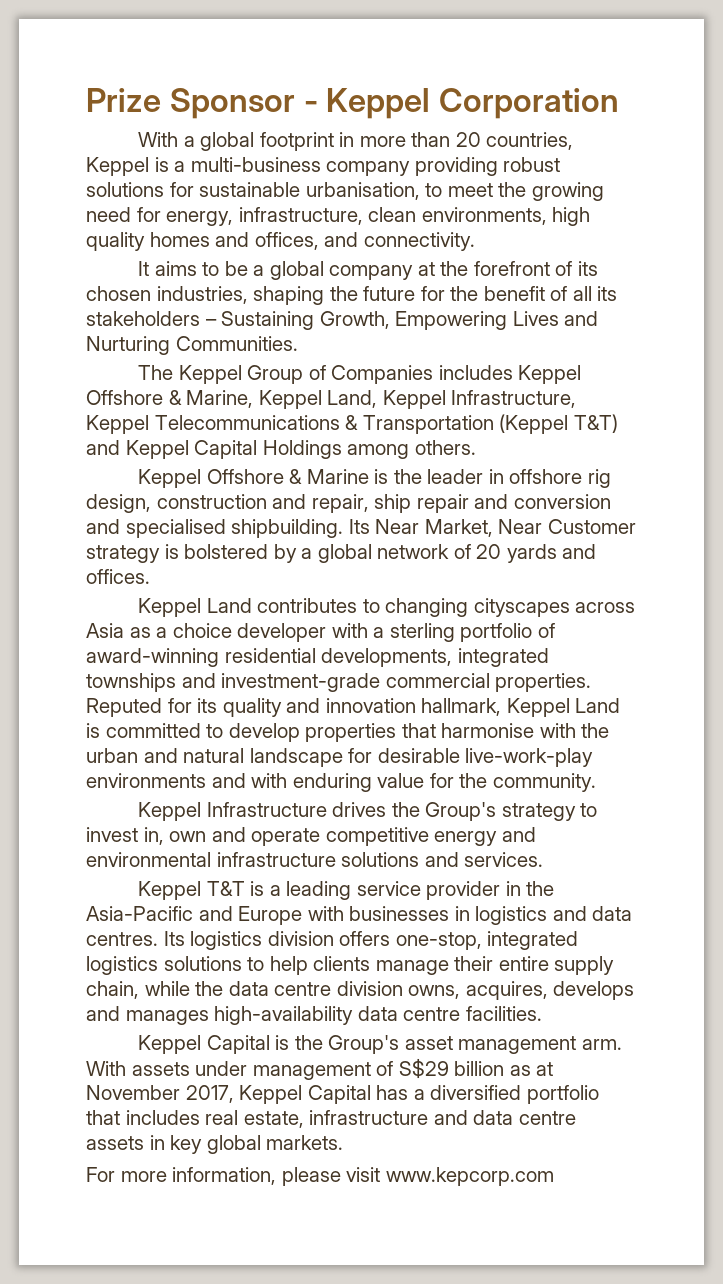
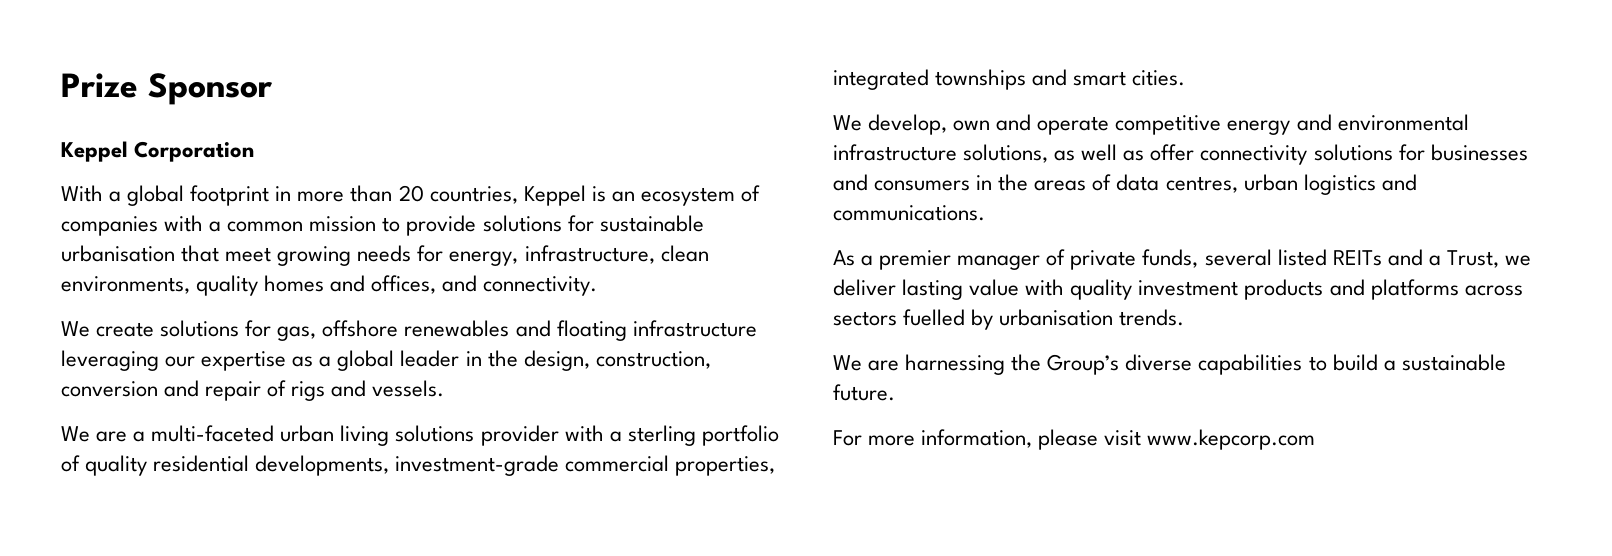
- Prize Sponsor - Keppel Corporation
+ Prize Sponsor
+ Keppel Corporation
- With a global footprint in more than 20 countries, Keppel is a multi-business company providing robust solutions for sustainable urbanisation, to meet the growing need for energy, infrastructure, clean environments, high quality homes and offices, and connectivity.
+ With a global footprint in more than 20 countries, Keppel is an ecosystem of companies with a common mission to provide solutions for sustainable urbanisation that meet growing needs for energy, infrastructure, clean environments, quality homes and offices, and connectivity.
- It aims to be a global company at the forefront of its chosen industries, shaping the future for the benefit of all its stakeholders – Sustaining Growth, Empowering Lives and Nurturing Communities.
- The Keppel Group of Companies includes Keppel Offshore & Marine, Keppel Land, Keppel Infrastructure, Keppel Telecommunications & Transportation (Keppel T&T) and Keppel Capital Holdings among others.
- Keppel Offshore & Marine is the leader in offshore rig design, construction and repair, ship repair and conversion and specialised shipbuilding. Its Near Market, Near Customer strategy is bolstered by a global network of 20 yards and offices.
- Keppel Land contributes to changing cityscapes across Asia as a choice developer with a sterling portfolio of award-winning residential developments, integrated townships and investment-grade commercial properties. Reputed for its quality and innovation hallmark, Keppel Land is committed to develop properties that harmonise with the urban and natural landscape for desirable live-work-play environments and with enduring value for the community.
- Keppel Infrastructure drives the Group's strategy to invest in, own and operate competitive energy and environmental infrastructure solutions and services.
- Keppel T&T is a leading service provider in the Asia-Pacific and Europe with businesses in logistics and data centres. Its logistics division offers one-stop, integrated logistics solutions to help clients manage their entire supply chain, while the data centre division owns, acquires, develops and manages high-availability data centre facilities.
- Keppel Capital is the Group's asset management arm. With assets under management of S$29 billion as at November 2017, Keppel Capital has a diversified portfolio that includes real estate, infrastructure and data centre assets in key global markets.
+ We create solutions for gas, offshore renewables and floating infrastructure leveraging our expertise as a global leader in the design, construction, conversion and repair of rigs and vessels.
+ We are a multi-faceted urban living solutions provider with a sterling portfolio of quality residential developments, investment-grade commercial properties, integrated townships and smart cities.
+ We develop, own and operate competitive energy and environmental infrastructure solutions, as well as offer connectivity solutions for businesses and consumers in the areas of data centres, urban logistics and communications.
+ As a premier manager of private funds, several listed REITs and a Trust, we deliver lasting value with quality investment products and platforms across sectors fuelled by urbanisation trends.
+ We are harnessing the Group’s diverse capabilities to build a sustainable future.

